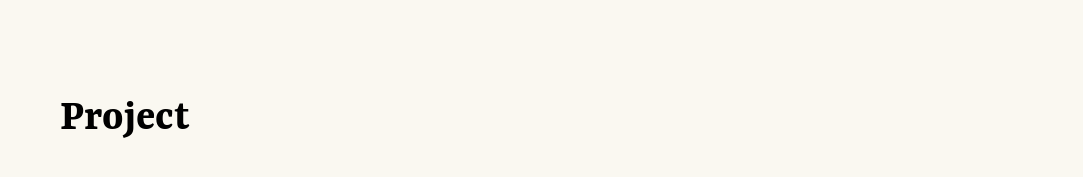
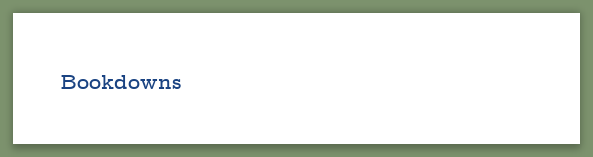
- Project
+ Bookdowns

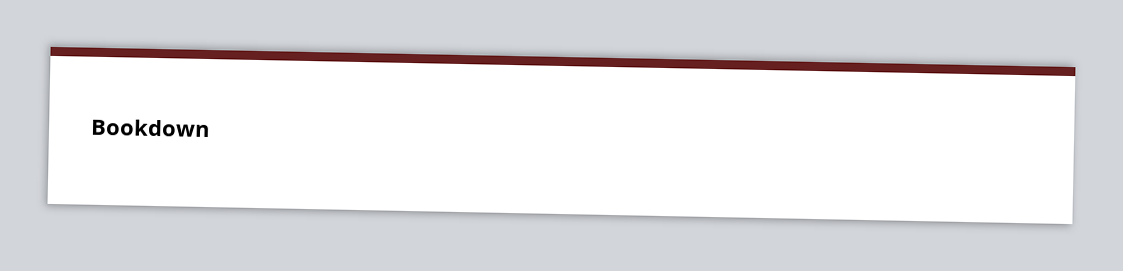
- Bookdowns
+ Bookdown

